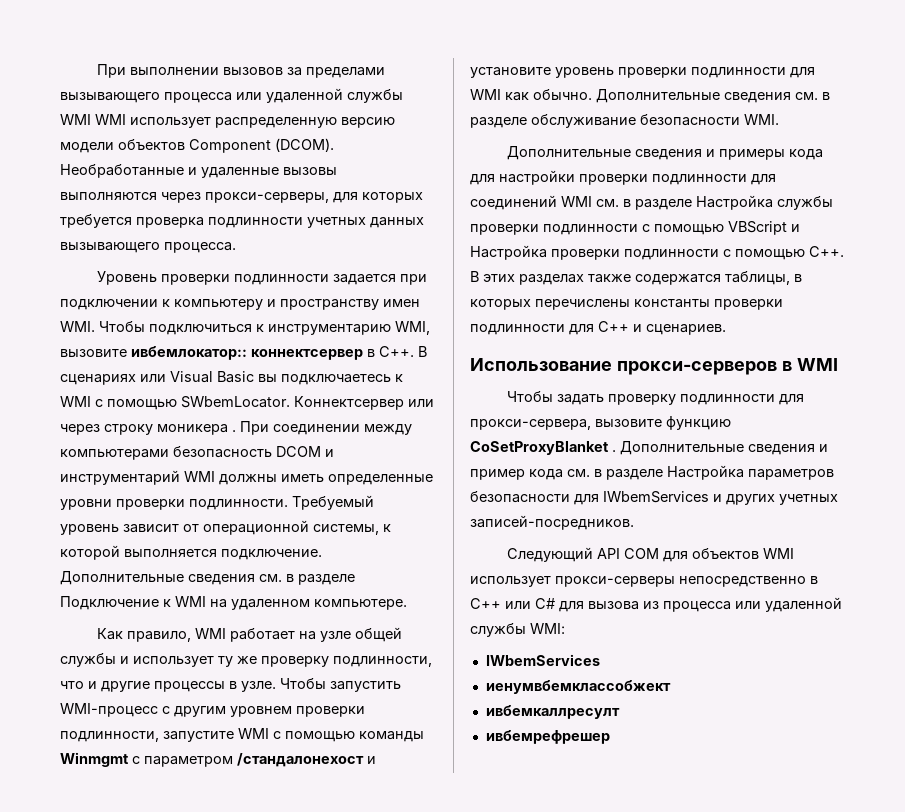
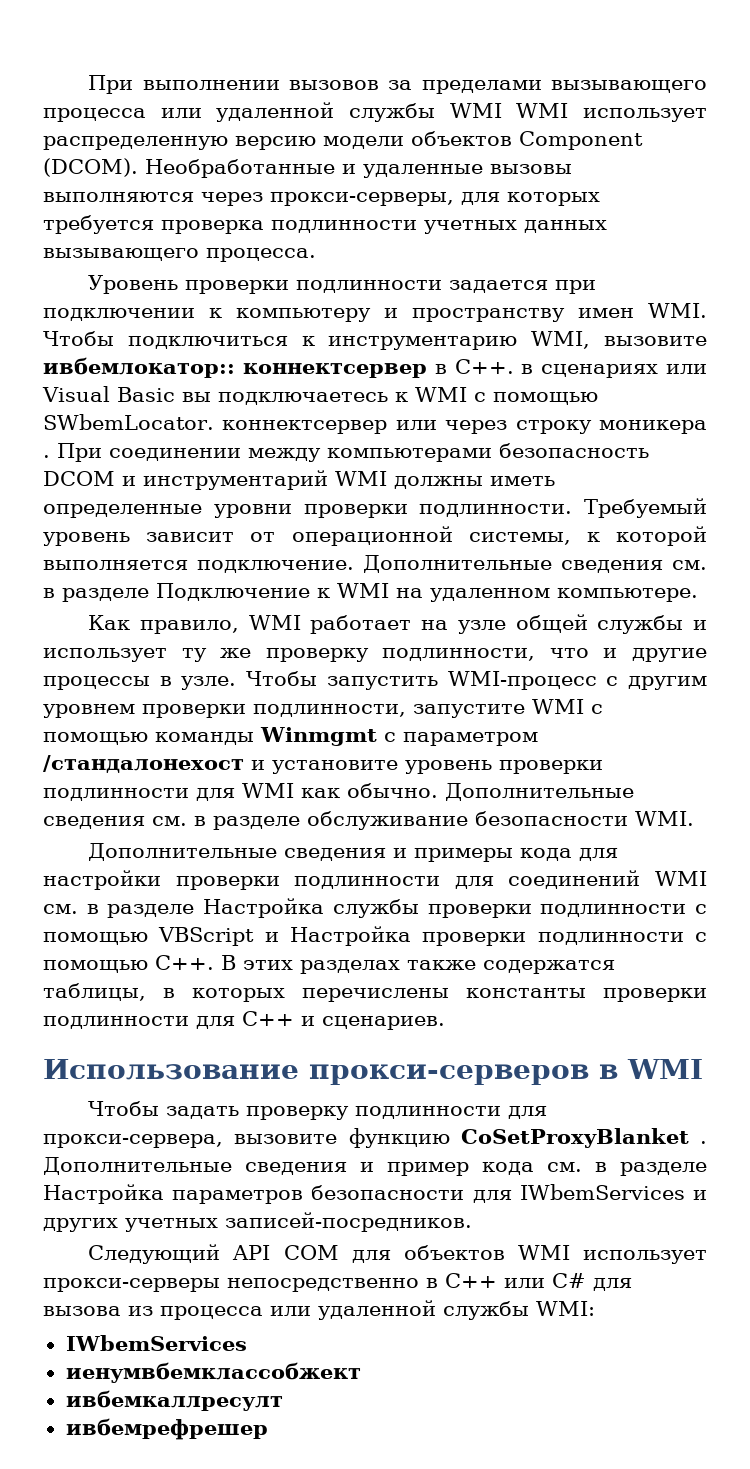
- Уровень проверки подлинности задается при подключении к компьютеру и пространству имен WMI. Чтобы подключиться к инструментарию WMI, вызовите ивбемлокатор:: коннектсервер в C++. В сценариях или Visual Basic вы подключаетесь к WMI с помощью SWbemLocator. Коннектсервер или через строку моникера .
+ Уровень проверки подлинности задается при подключении к компьютеру и пространству имен WMI. Чтобы подключиться к инструментарию WMI, вызовите ивбемлокатор:: коннектсервер в C++. в сценариях или Visual Basic вы подключаетесь к WMI с помощью SWbemLocator. коннектсервер или через строку моникера .

